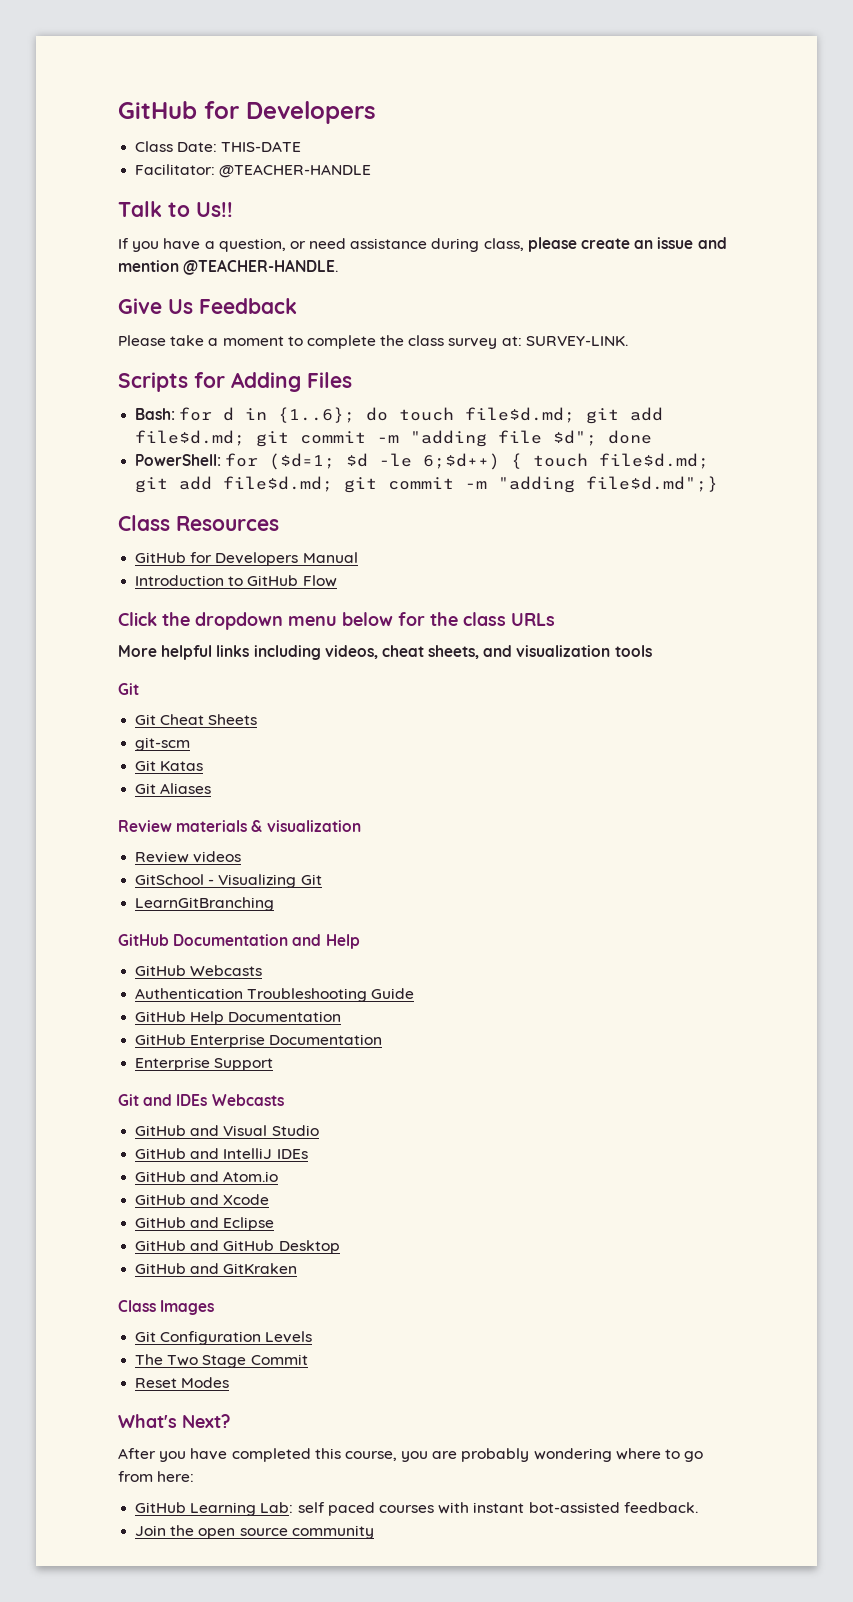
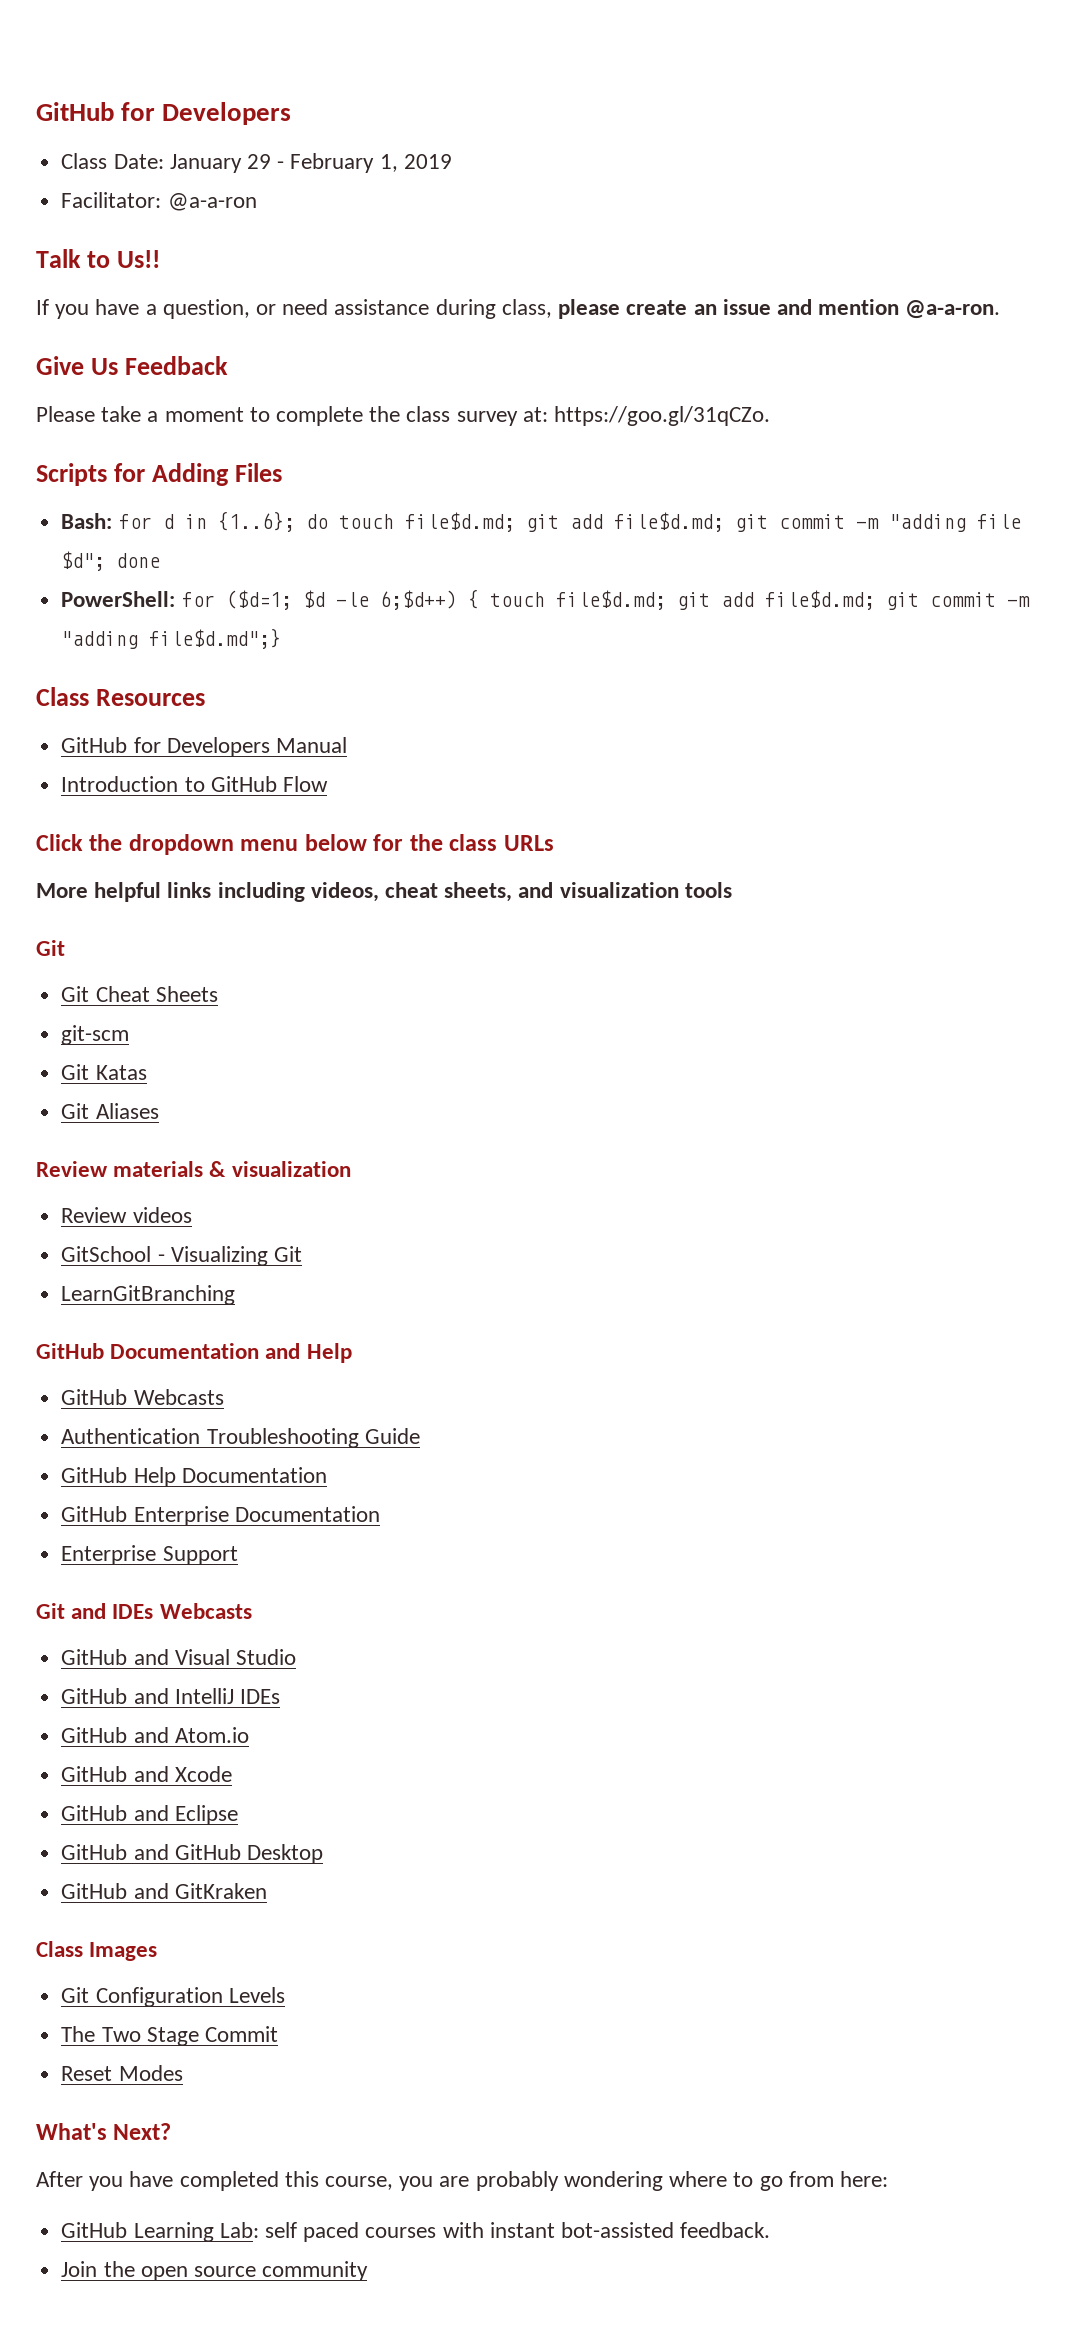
- Class Date: THIS-DATE
+ Class Date: January 29 - February 1, 2019
- Facilitator: @TEACHER-HANDLE
+ Facilitator: @a-a-ron
- If you have a question, or need assistance during class, please create an issue and mention @TEACHER-HANDLE.
+ If you have a question, or need assistance during class, please create an issue and mention @a-a-ron.
- Please take a moment to complete the class survey at: SURVEY-LINK.
+ Please take a moment to complete the class survey at: https://goo.gl/31qCZo.

